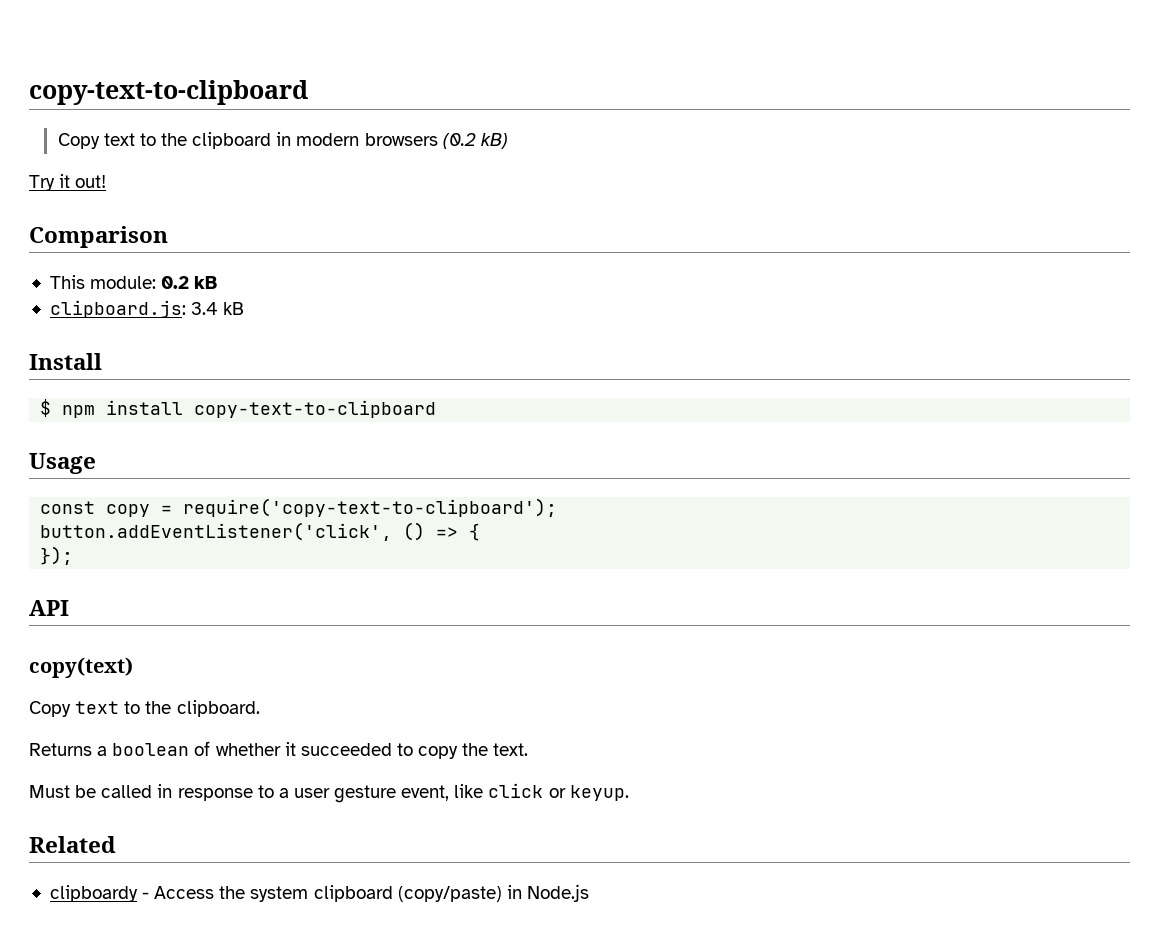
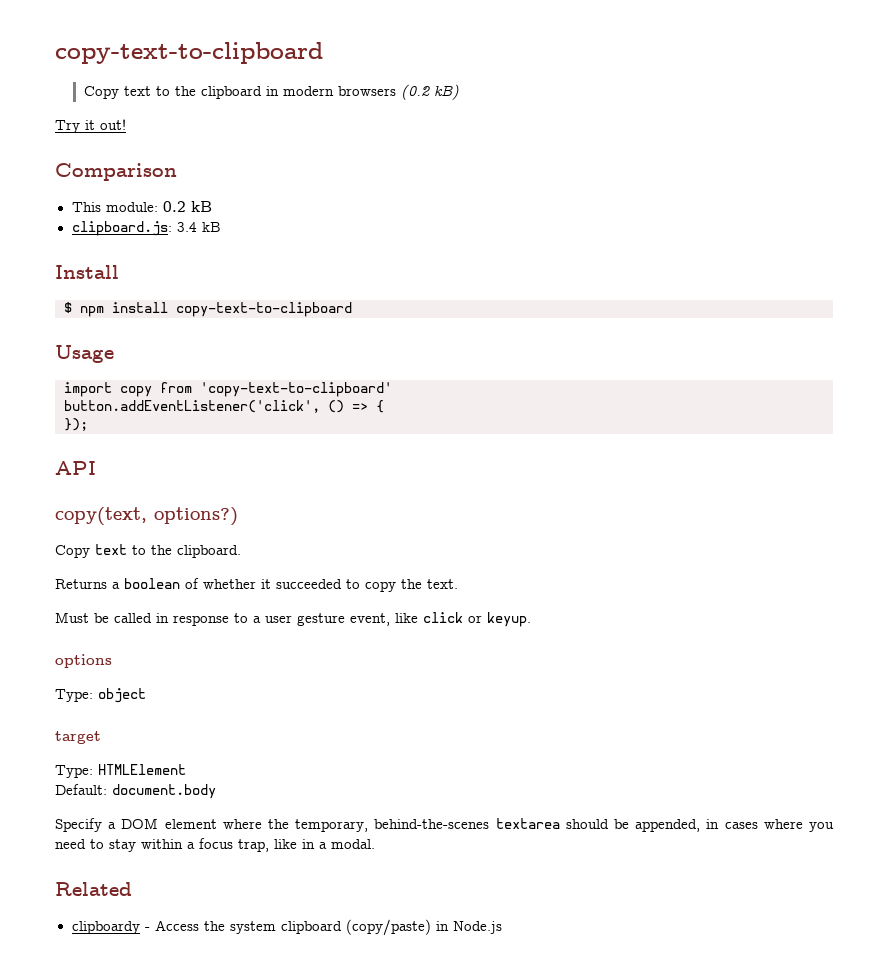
- const copy = require('copy-text-to-clipboard');
+ import copy from 'copy-text-to-clipboard'
- copy(text)
+ copy(text, options?)
+ options
+ Type: object
+ target
+ Type: HTMLElement
+ Default: document.body
+ Specify a DOM element where the temporary, behind-the-scenes textarea should be appended, in cases where you need to stay within a focus trap, like in a modal.

